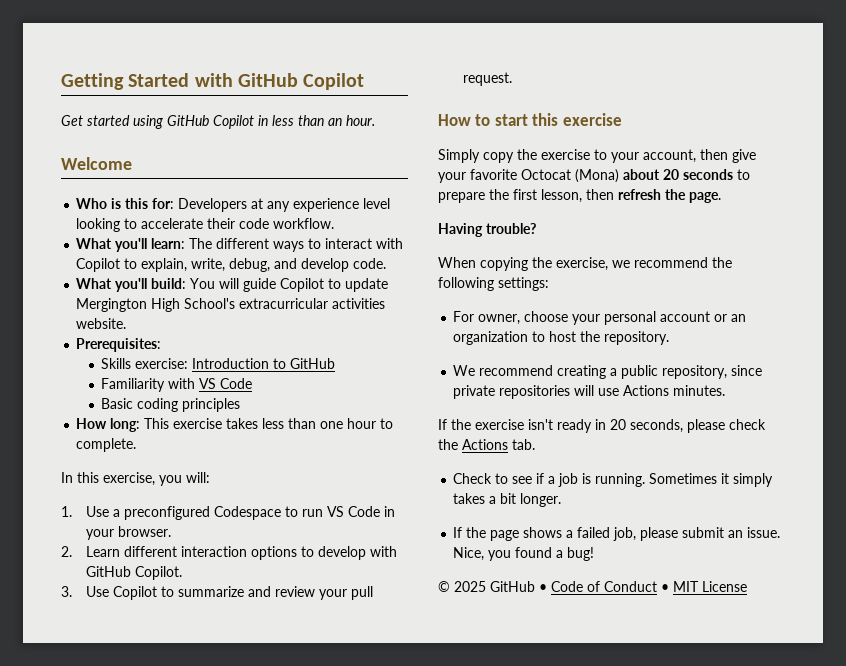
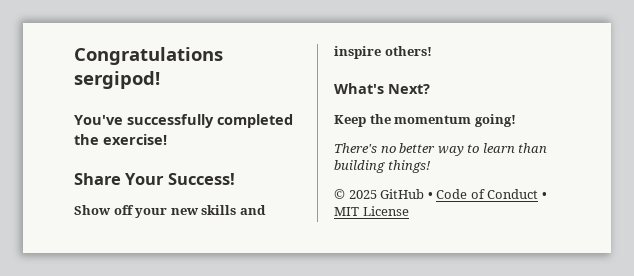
- Getting Started with GitHub Copilot
- Get started using GitHub Copilot in less than an hour.
- Welcome
- Who is this for: Developers at any experience level looking to accelerate their code workflow.
- What you'll learn: The different ways to interact with Copilot to explain, write, debug, and develop code.
- What you'll build: You will guide Copilot to update Mergington High School's extracurricular activities website.
- Prerequisites:
- Skills exercise: Introduction to GitHub
- Familiarity with VS Code
- Basic coding principles
- How long: This exercise takes less than one hour to complete.
- In this exercise, you will:
- 1. Use a preconfigured Codespace to run VS Code in your browser.
- 2. Learn different interaction options to develop with GitHub Copilot.
- 3. Use Copilot to summarize and review your pull request.
- How to start this exercise
- Simply copy the exercise to your account, then give your favorite Octocat (Mona) about 20 seconds to prepare the first lesson, then refresh the page.
- Having trouble?
- When copying the exercise, we recommend the following settings:
- For owner, choose your personal account or an organization to host the repository.
- We recommend creating a public repository, since private repositories will use Actions minutes.
- If the exercise isn't ready in 20 seconds, please check the Actions tab.
- Check to see if a job is running. Sometimes it simply takes a bit longer.
- If the page shows a failed job, please submit an issue. Nice, you found a bug!
+ Congratulations sergipod!
+ You've successfully completed the exercise!
+ Share Your Success!
+ Show off your new skills and inspire others!
+ What's Next?
+ Keep the momentum going!
+ There's no better way to learn than building things!

